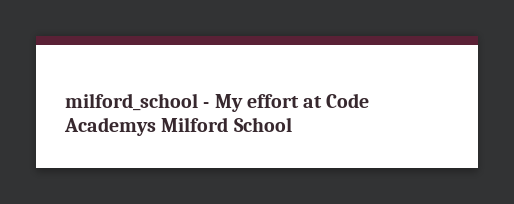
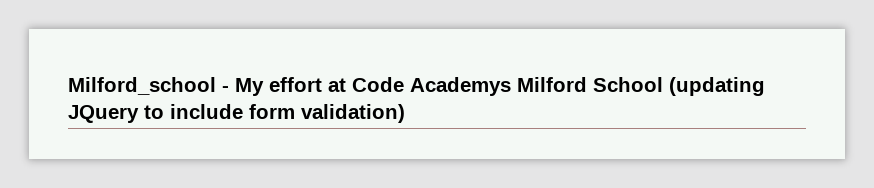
- milford_school - My effort at Code Academys Milford School
+ Milford_school - My effort at Code Academys Milford School (updating JQuery to include form validation)

